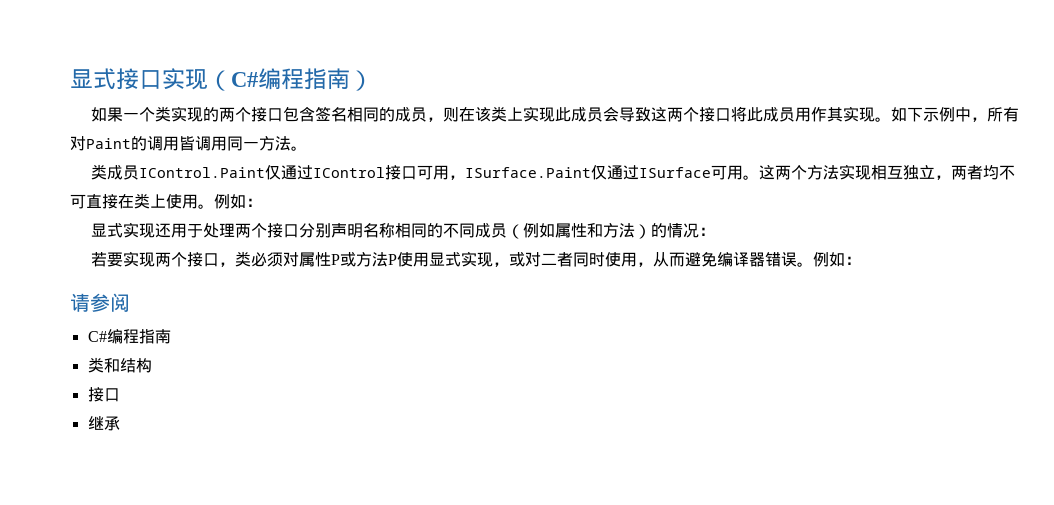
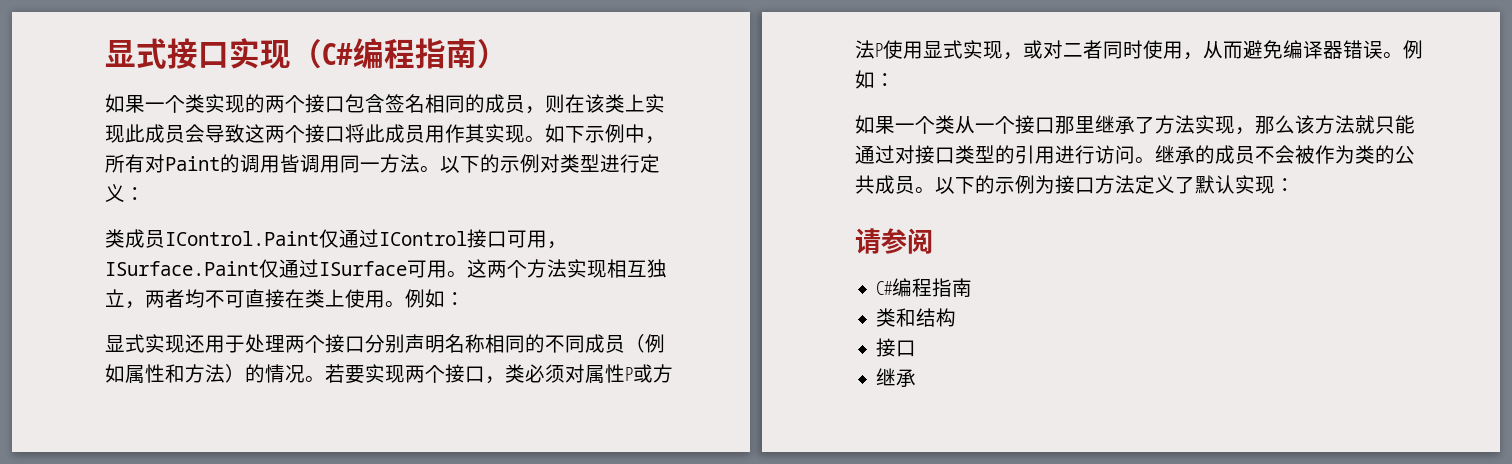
+ 以下的示例对类型进行定义：
- 显式实现还用于处理两个接口分别声明名称相同的不同成员（例如属性和方法）的情况：
- 若要实现两个接口，类必须对属性P或方法P使用显式实现，或对二者同时使用，从而避免编译器错误。
+ 显式实现还用于处理两个接口分别声明名称相同的不同成员（例如属性和方法）的情况。若要实现两个接口，类必须对属性P或方法P使用显式实现，或对二者同时使用，从而避免编译器错误。
+ 如果一个类从一个接口那里继承了方法实现，那么该方法就只能通过对接口类型的引用进行访问。继承的成员不会被作为类的公共成员。以下的示例为接口方法定义了默认实现：

